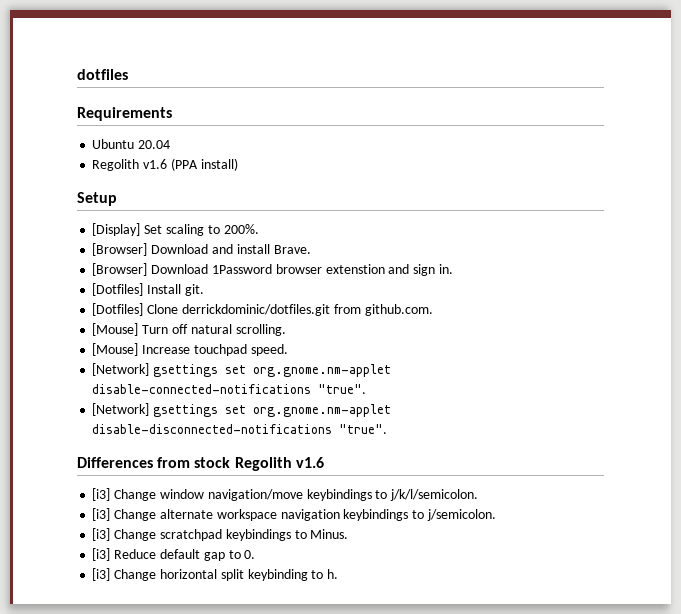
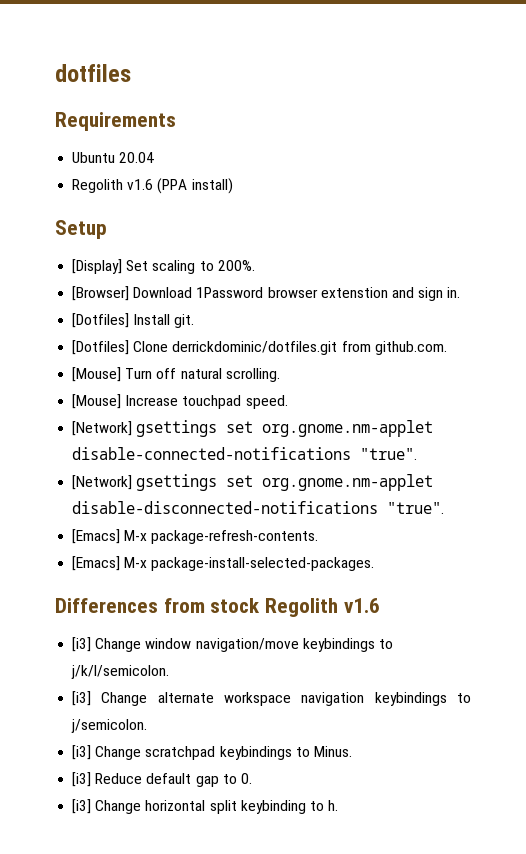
- [Browser] Download and install Brave.
+ [Emacs] M-x package-refresh-contents.
+ [Emacs] M-x package-install-selected-packages.

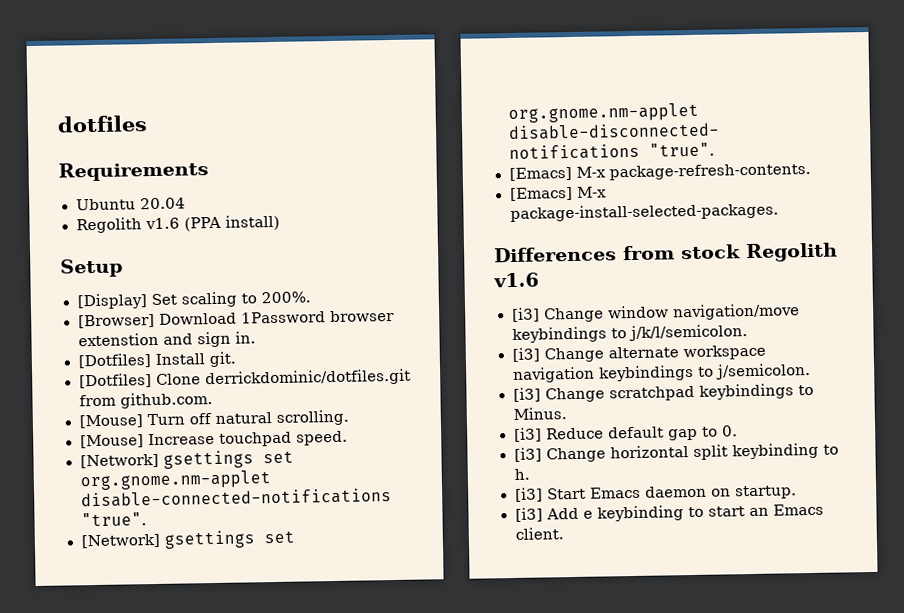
+ [i3] Start Emacs daemon on startup.
+ [i3] Add e keybinding to start an Emacs client.

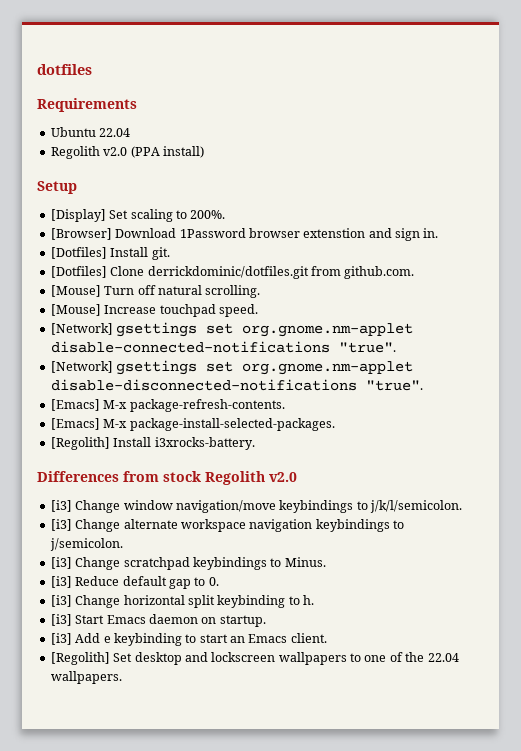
- Ubuntu 20.04
- Regolith v1.6 (PPA install)
+ Ubuntu 22.04
+ Regolith v2.0 (PPA install)
+ [Regolith] Install i3xrocks-battery.
- Differences from stock Regolith v1.6
+ Differences from stock Regolith v2.0
+ [Regolith] Set desktop and lockscreen wallpapers to one of the 22.04 wallpapers.

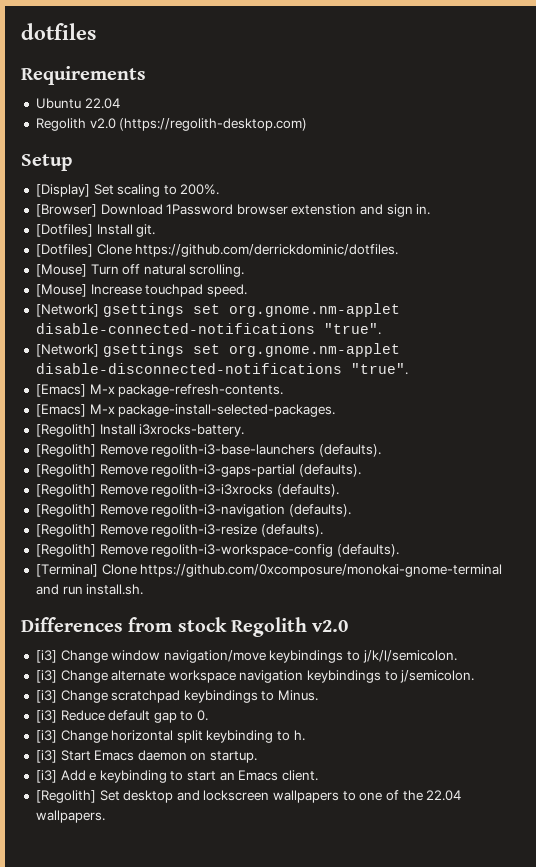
- Regolith v2.0 (PPA install)
+ Regolith v2.0 (https://regolith-desktop.com)
- [Dotfiles] Clone derrickdominic/dotfiles.git from github.com.
+ [Dotfiles] Clone https://github.com/derrickdominic/dotfiles.
+ [Regolith] Remove regolith-i3-base-launchers (defaults).
+ [Regolith] Remove regolith-i3-gaps-partial (defaults).
+ [Regolith] Remove regolith-i3-i3xrocks (defaults).
+ [Regolith] Remove regolith-i3-navigation (defaults).
+ [Regolith] Remove regolith-i3-resize (defaults).
+ [Regolith] Remove regolith-i3-workspace-config (defaults).
+ [Terminal] Clone https://github.com/0xcomposure/monokai-gnome-terminal and run install.sh.

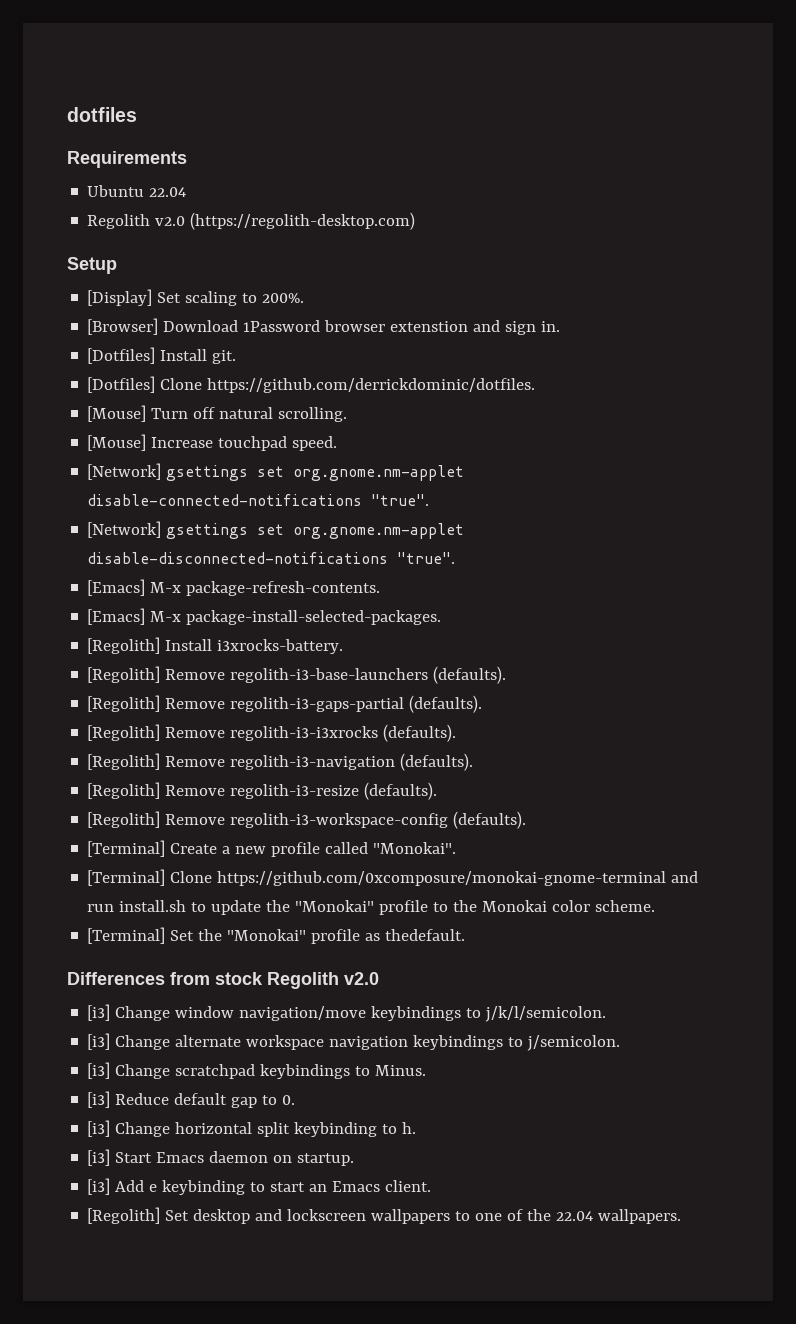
+ [Terminal] Create a new profile called "Monokai".
- [Terminal] Clone https://github.com/0xcomposure/monokai-gnome-terminal and run install.sh.
+ [Terminal] Clone https://github.com/0xcomposure/monokai-gnome-terminal and run install.sh to update the "Monokai" profile to the Monokai color scheme.
+ [Terminal] Set the "Monokai" profile as thedefault.

